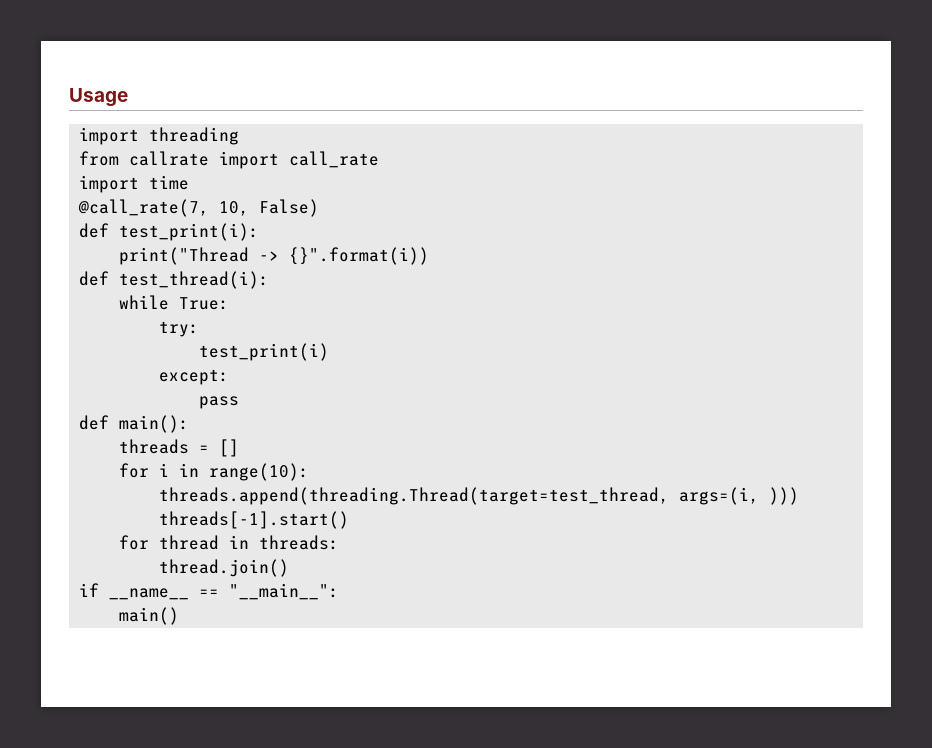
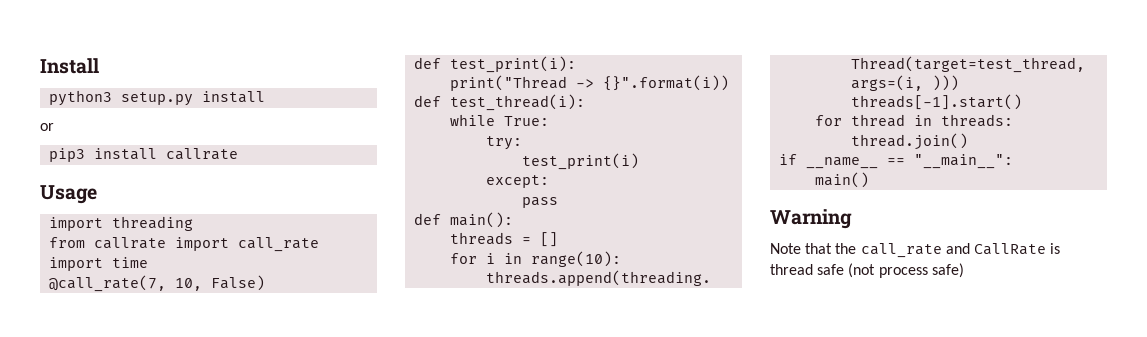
+ Install
+ python3 setup.py install
+ or
+ pip3 install callrate
+ Warning
+ Note that the call_rate and CallRate is thread safe (not process safe)

